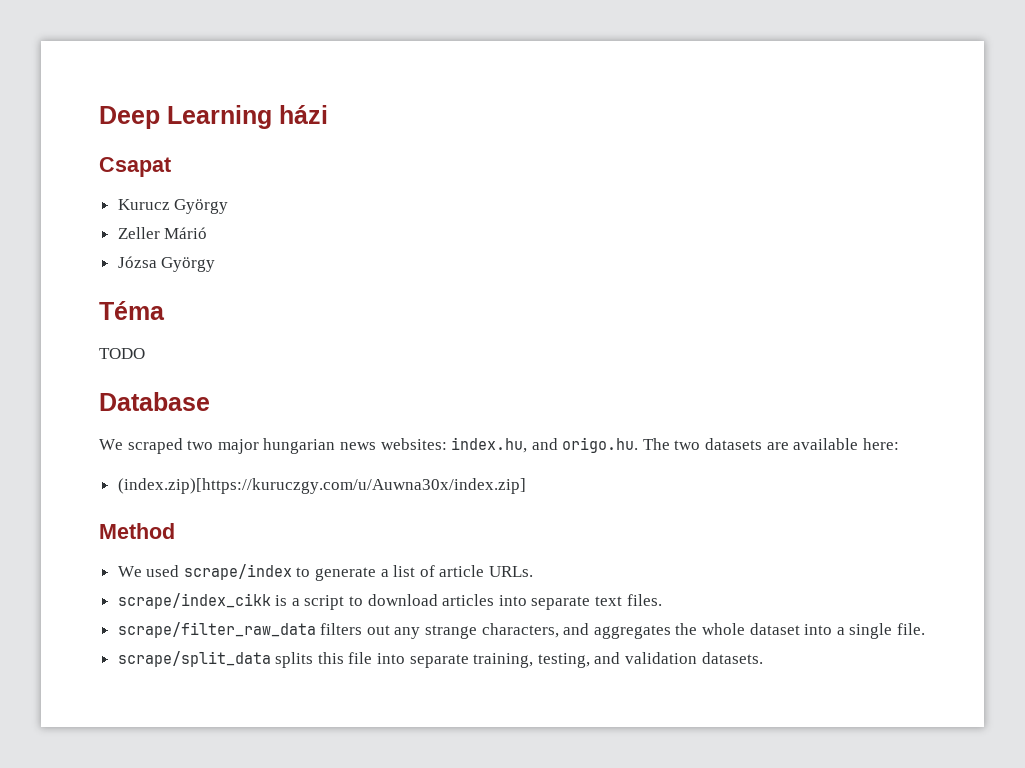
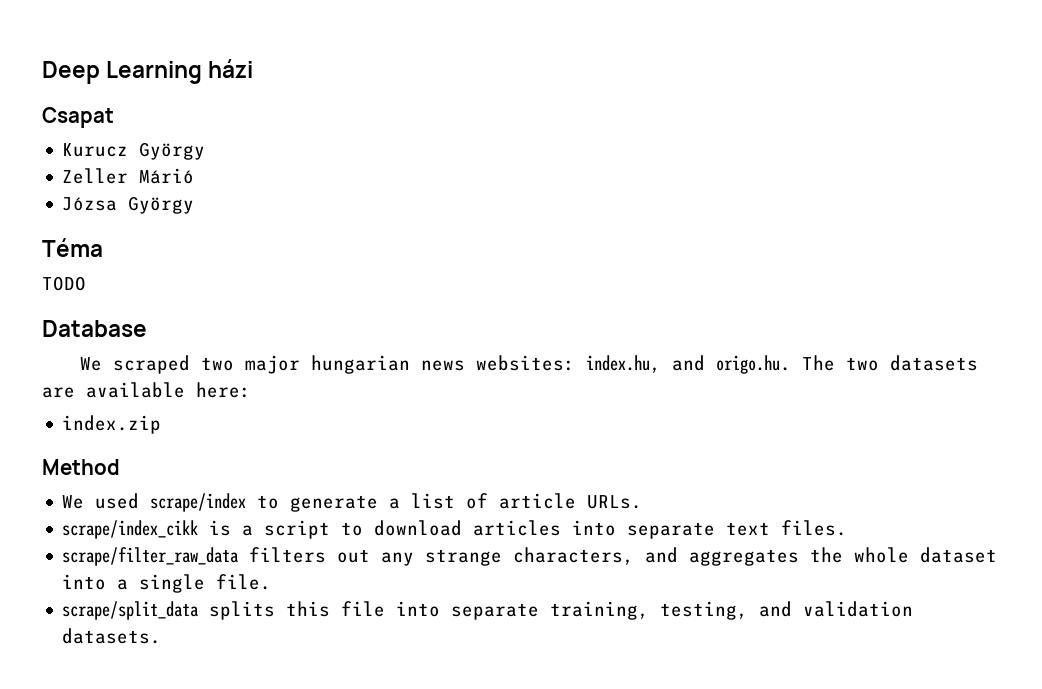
- (index.zip)[https://kuruczgy.com/u/Auwna30x/index.zip]
+ index.zip

